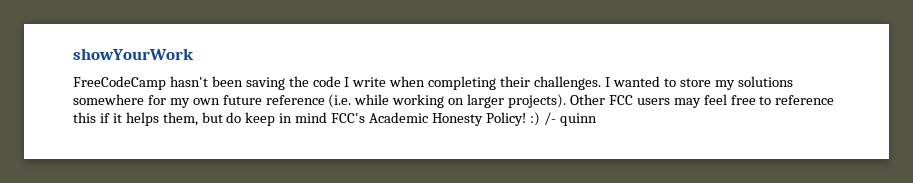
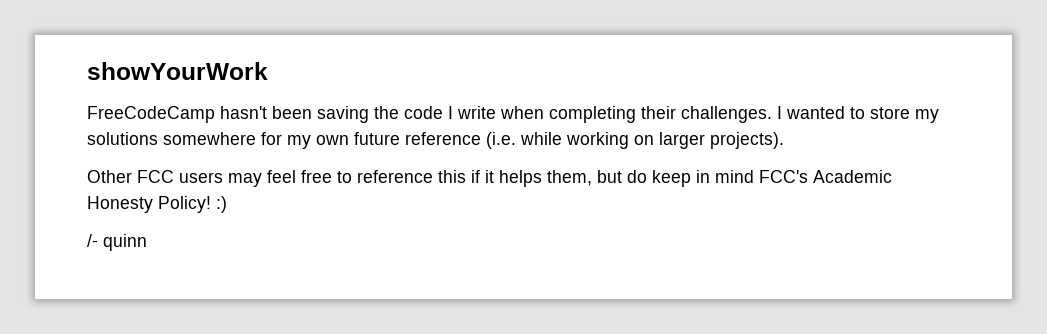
- I wanted to store my solutions somewhere for my own future reference (i.e. while working on larger projects). Other FCC users may feel free to reference this if it helps them, but do keep in mind FCC's Academic Honesty Policy! :) /- quinn
+ I wanted to store my solutions somewhere for my own future reference (i.e. while working on larger projects).
+ Other FCC users may feel free to reference this if it helps them, but do keep in mind FCC's Academic Honesty Policy! :)
+ /- quinn

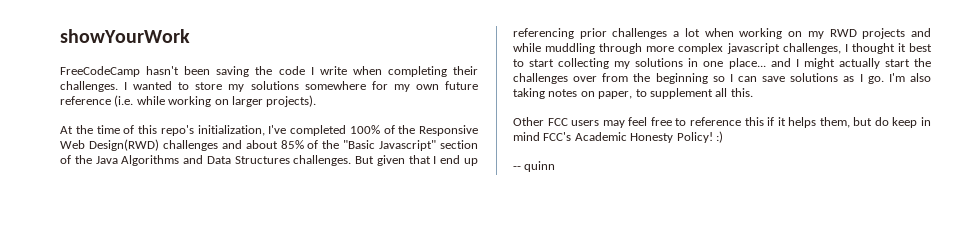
+ At the time of this repo's initialization, I've completed 100% of the Responsive Web Design(RWD) challenges and about 85% of the "Basic Javascript" section of the Java Algorithms and Data Structures challenges. But given that I end up referencing prior challenges a lot when working on my RWD projects and while muddling through more complex javascript challenges, I thought it best to start collecting my solutions in one place... and I might actually start the challenges over from the beginning so I can save solutions as I go. I'm also taking notes on paper, to supplement all this.
- /- quinn
+ -- quinn

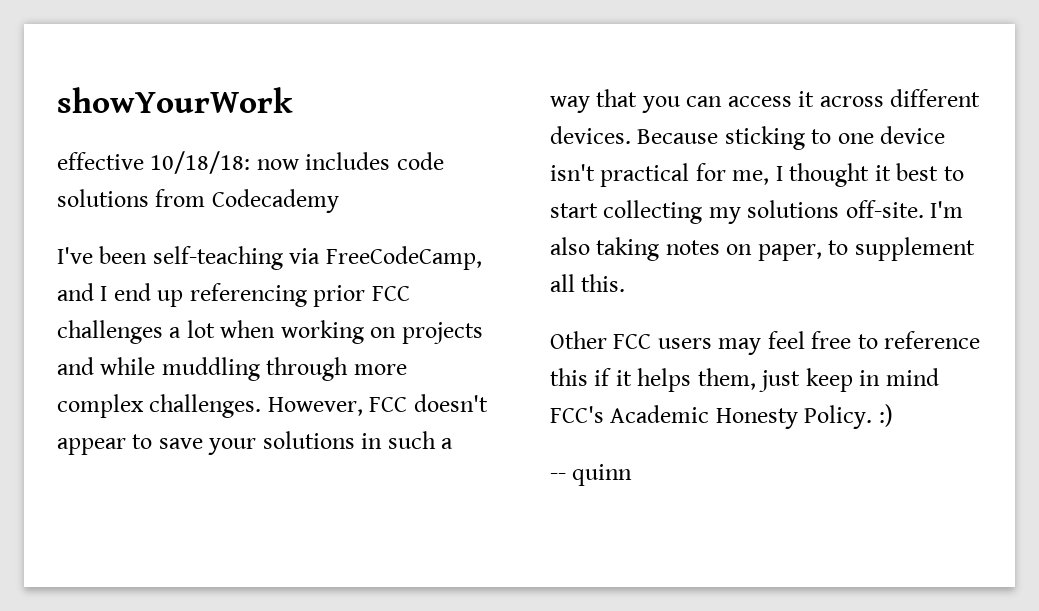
- FreeCodeCamp hasn't been saving the code I write when completing their challenges. I wanted to store my solutions somewhere for my own future reference (i.e. while working on larger projects).
- At the time of this repo's initialization, I've completed 100% of the Responsive Web Design(RWD) challenges and about 85% of the "Basic Javascript" section of the Java Algorithms and Data Structures challenges. But given that I end up referencing prior challenges a lot when working on my RWD projects and while muddling through more complex javascript challenges, I thought it best to start collecting my solutions in one place... and I might actually start the challenges over from the beginning so I can save solutions as I go.
+ effective 10/18/18: now includes code solutions from Codecademy
+ I've been self-teaching via FreeCodeCamp, and I end up referencing prior FCC challenges a lot when working on projects and while muddling through more complex challenges. However, FCC doesn't appear to save your solutions in such a way that you can access it across different devices. Because sticking to one device isn't practical for me, I thought it best to start collecting my solutions off-site.
- Other FCC users may feel free to reference this if it helps them, but do keep in mind FCC's Academic Honesty Policy! :)
+ Other FCC users may feel free to reference this if it helps them, just keep in mind FCC's Academic Honesty Policy. :)

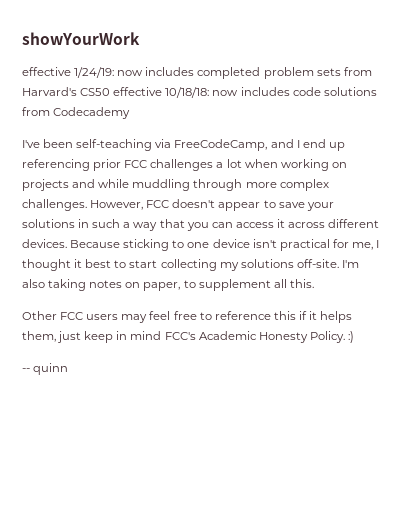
- effective 10/18/18: now includes code solutions from Codecademy
+ effective 1/24/19: now includes completed problem sets from Harvard's CS50 effective 10/18/18: now includes code solutions from Codecademy

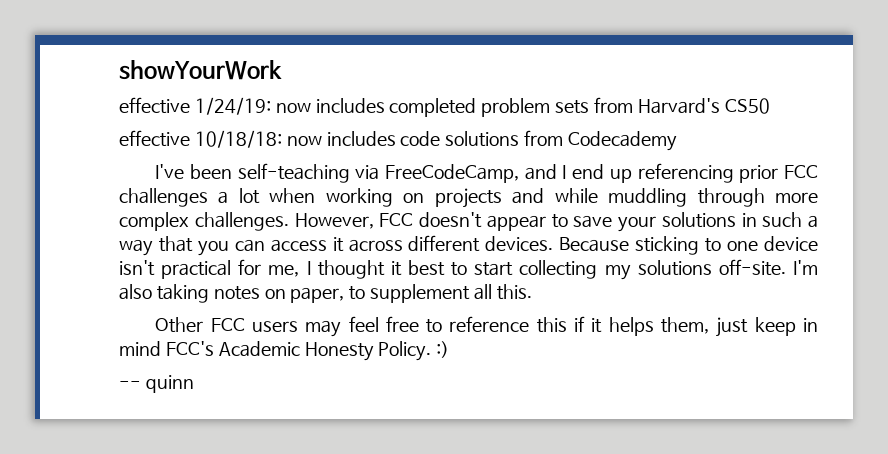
- effective 1/24/19: now includes completed problem sets from Harvard's CS50 effective 10/18/18: now includes code solutions from Codecademy
+ effective 1/24/19: now includes completed problem sets from Harvard's CS50
+ effective 10/18/18: now includes code solutions from Codecademy

